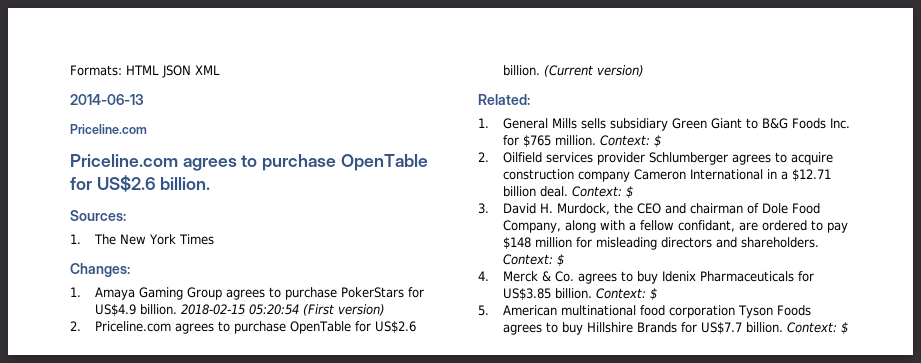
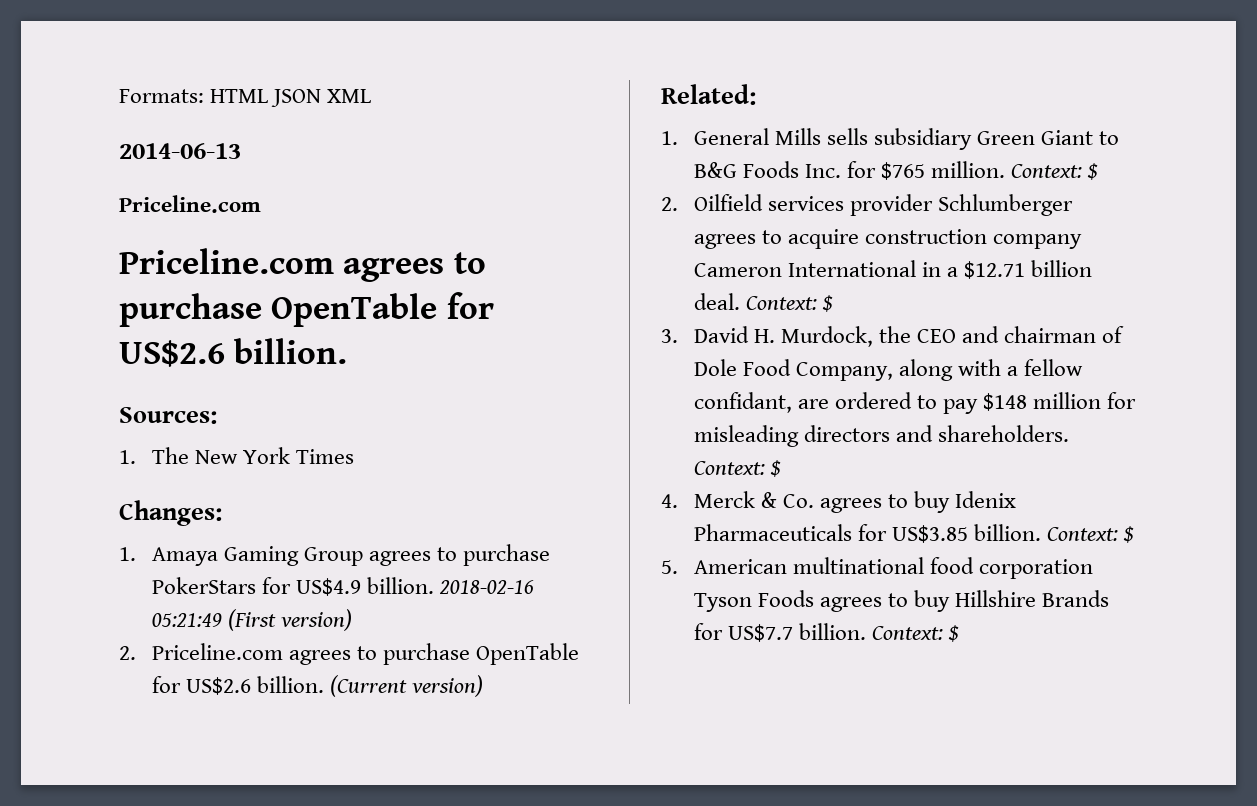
- 2018-02-15 05:20:54 (First version)
+ 2018-02-16 05:21:49 (First version)

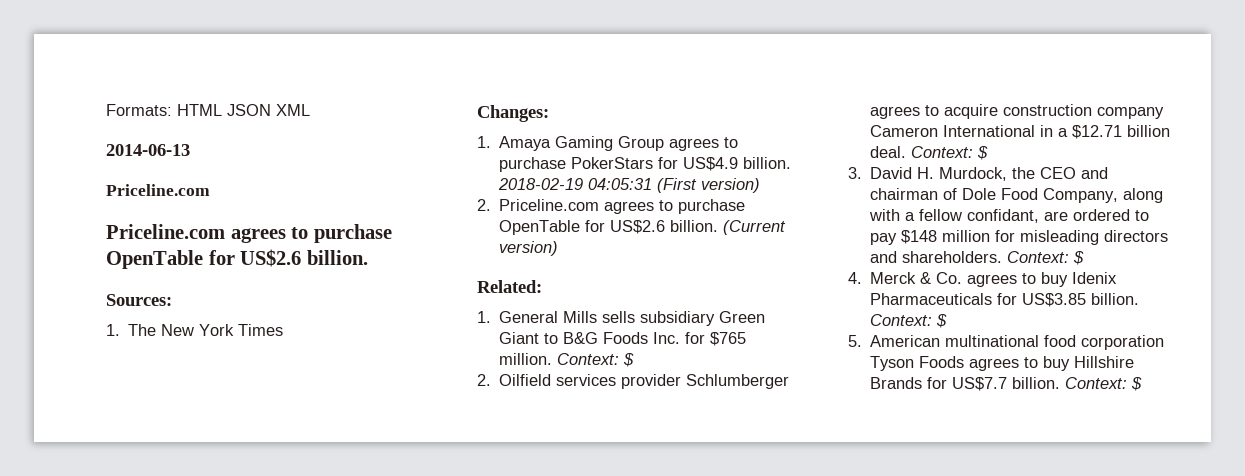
- 2018-02-16 05:21:49 (First version)
+ 2018-02-19 04:05:31 (First version)

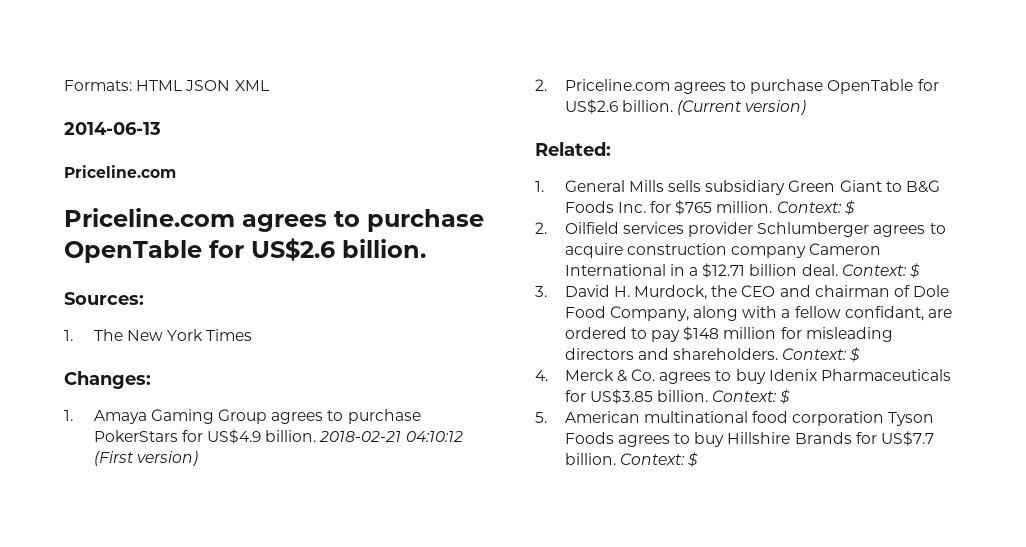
- 2018-02-19 04:05:31 (First version)
+ 2018-02-21 04:10:12 (First version)

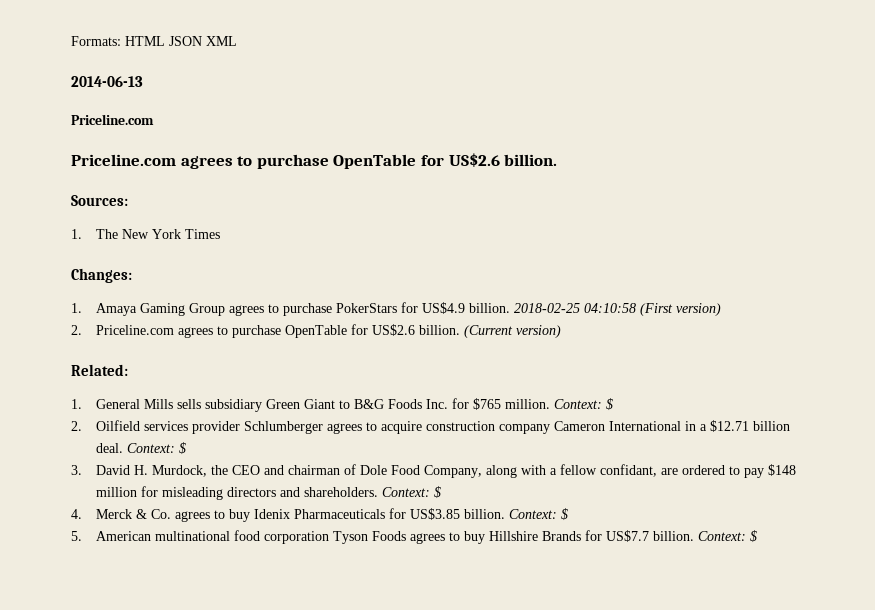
- 2018-02-21 04:10:12 (First version)
+ 2018-02-25 04:10:58 (First version)

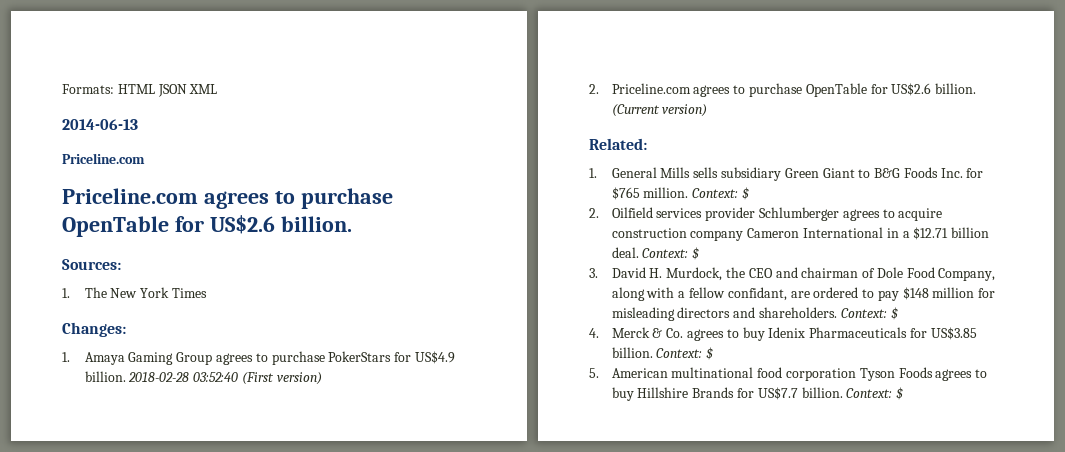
- 2018-02-25 04:10:58 (First version)
+ 2018-02-28 03:52:40 (First version)

